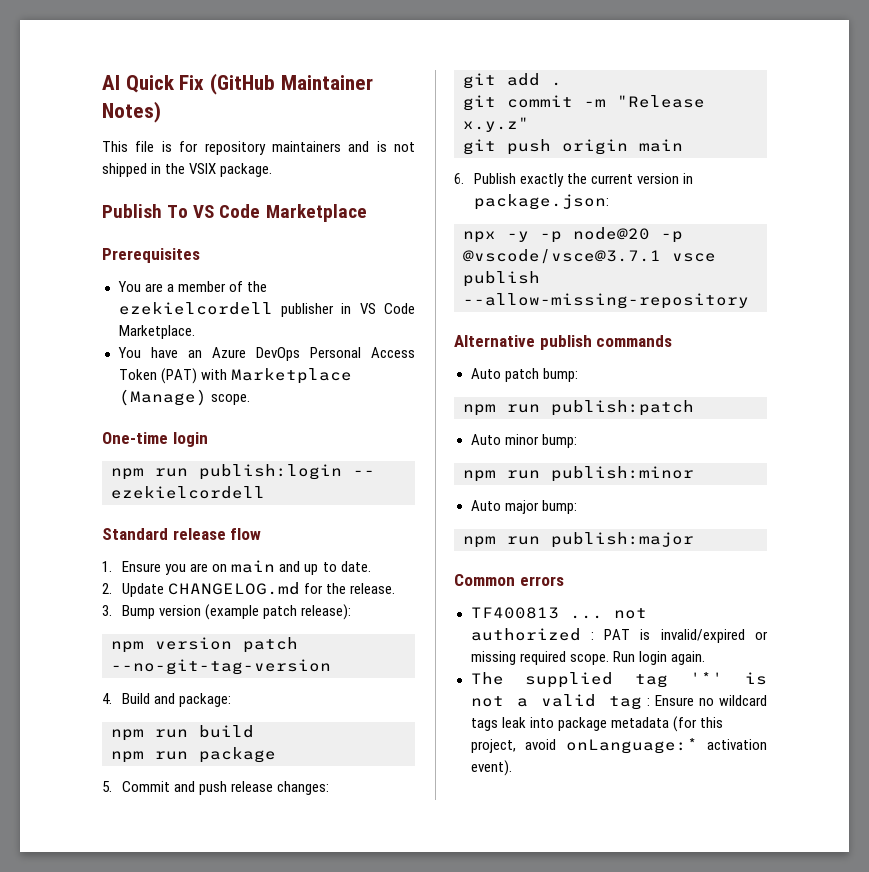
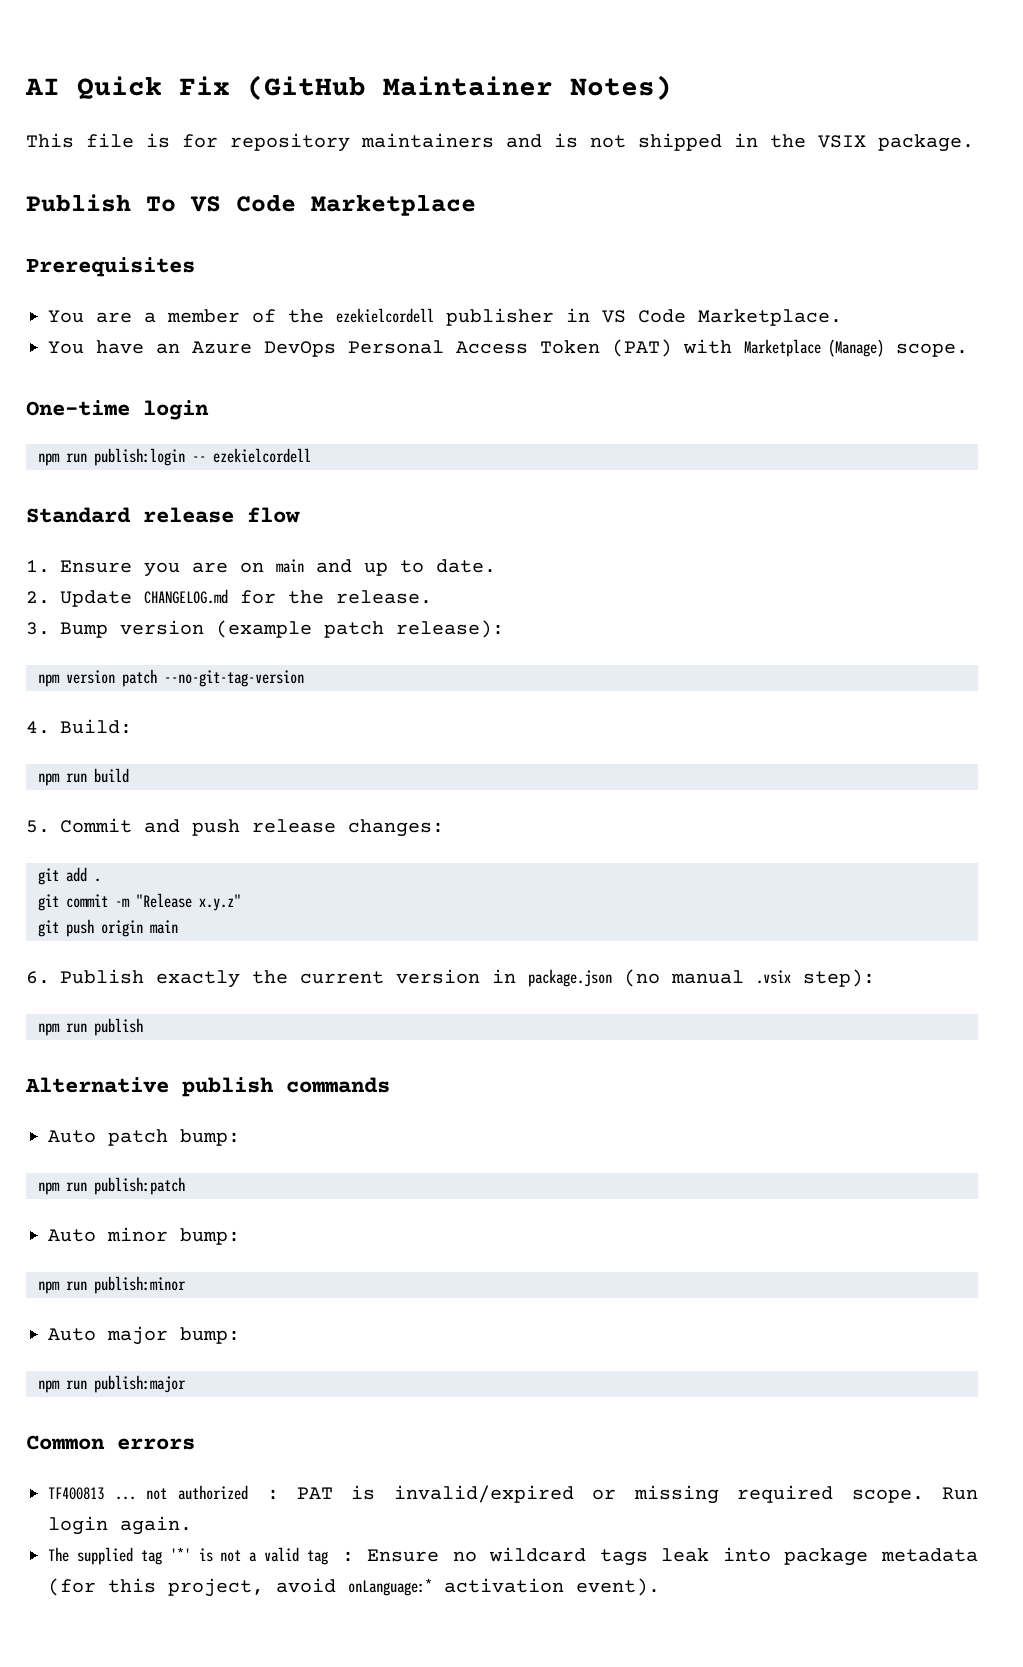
- 4. Build and package:
+ 4. Build:
- npm run package
- 6. Publish exactly the current version in package.json:
- npx -y -p node@20 -p @vscode/vsce@3.7.1 vsce publish --allow-missing-repository
+ 6. Publish exactly the current version in package.json (no manual .vsix step):
+ npm run publish

